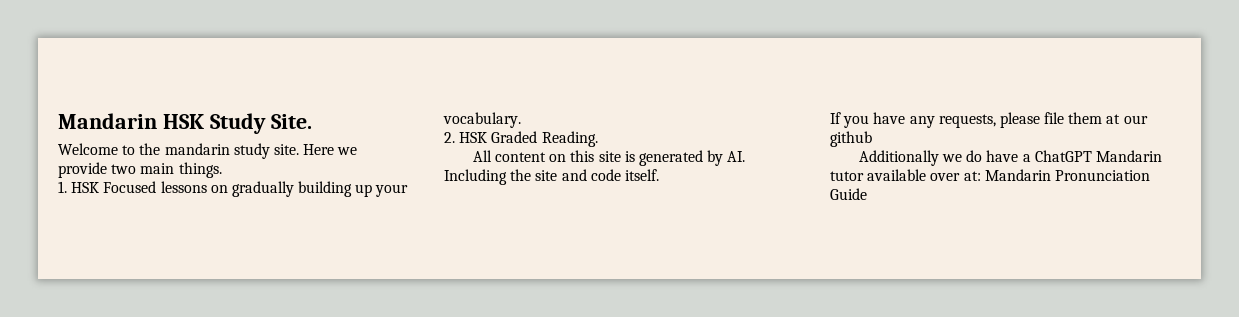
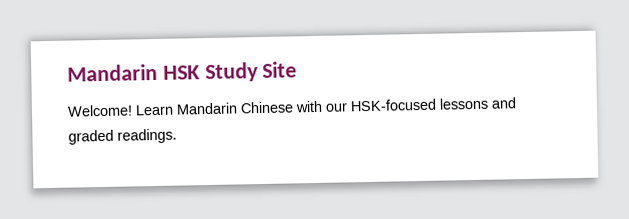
- Mandarin HSK Study Site.
- Welcome to the mandarin study site. Here we provide two main things.
- 1. HSK Focused lessons on gradually building up your vocabulary.
- 2. HSK Graded Reading.
- All content on this site is generated by AI. Including the site and code itself.
- If you have any requests, please file them at our github
- Additionally we do have a ChatGPT Mandarin tutor available over at: Mandarin Pronunciation Guide
+ Mandarin HSK Study Site
+ Welcome! Learn Mandarin Chinese with our HSK-focused lessons and graded readings.

